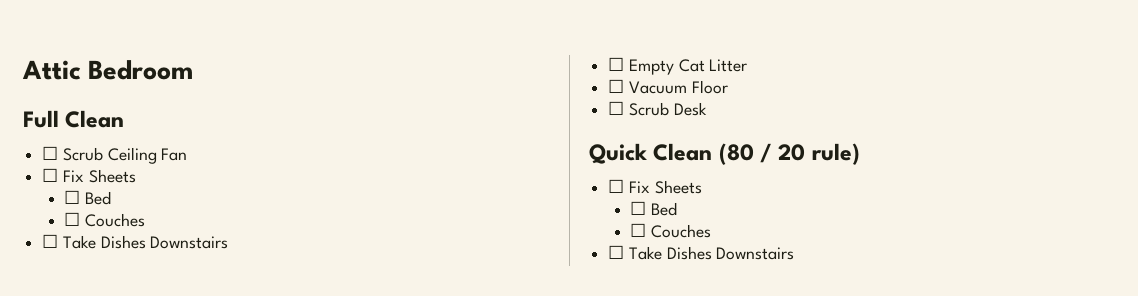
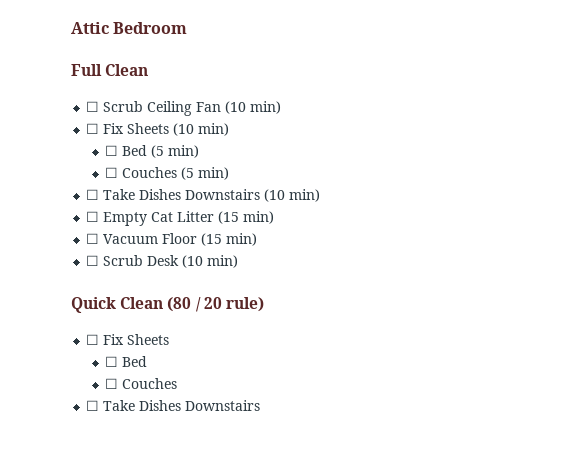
- ☐ Scrub Ceiling Fan
- ☐ Fix Sheets
- ☐ Bed
- ☐ Couches
- ☐ Take Dishes Downstairs
+ ☐ Scrub Ceiling Fan (10 min)
+ ☐ Fix Sheets (10 min)
+ ☐ Bed (5 min)
+ ☐ Couches (5 min)
+ ☐ Take Dishes Downstairs (10 min)
- ☐ Empty Cat Litter
+ ☐ Empty Cat Litter (15 min)
- ☐ Vacuum Floor
+ ☐ Vacuum Floor (15 min)
- ☐ Scrub Desk
+ ☐ Scrub Desk (10 min)

